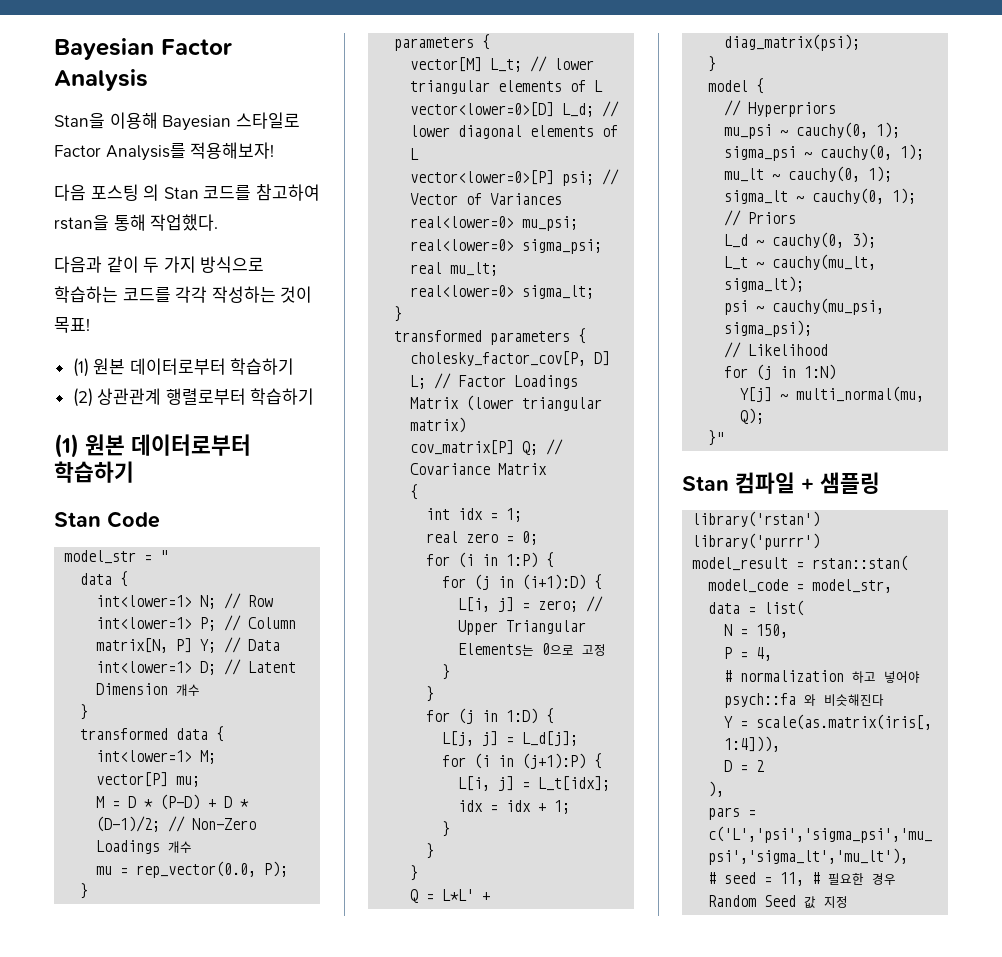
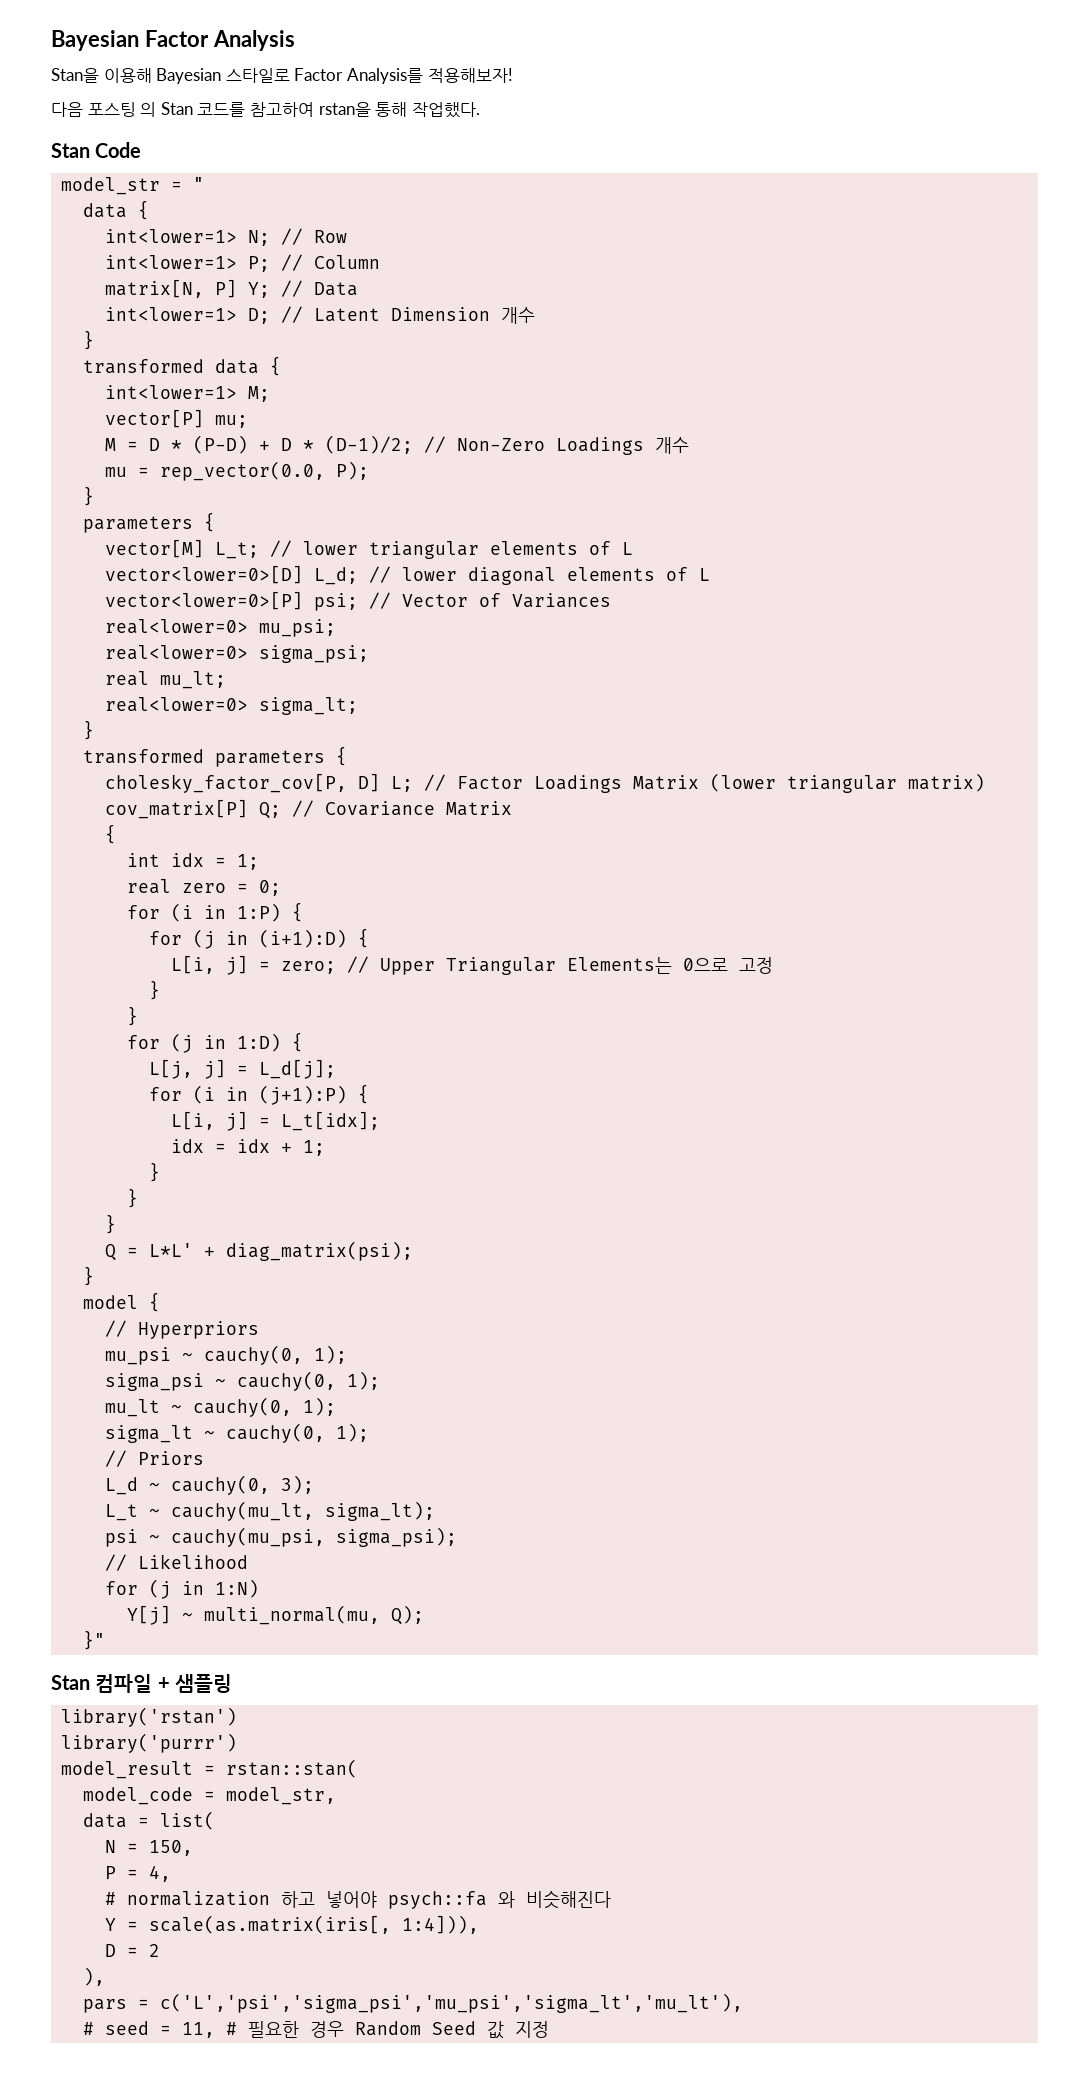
- 다음과 같이 두 가지 방식으로 학습하는 코드를 각각 작성하는 것이 목표!
- (1) 원본 데이터로부터 학습하기
- (2) 상관관계 행렬로부터 학습하기
- (1) 원본 데이터로부터 학습하기

